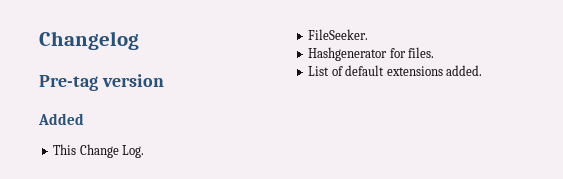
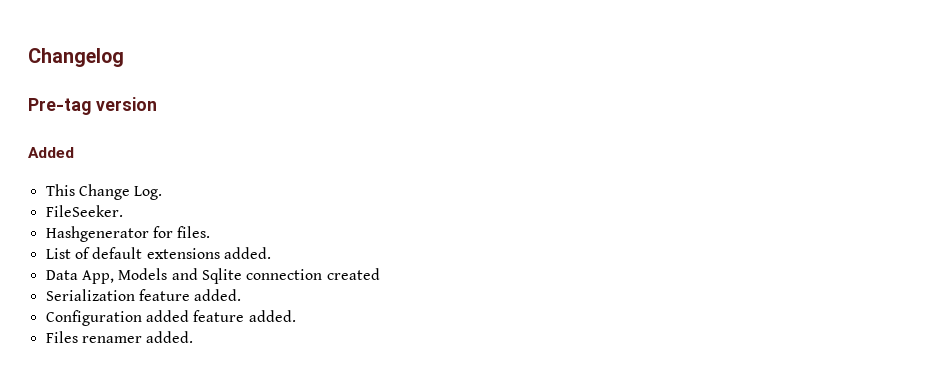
+ Data App, Models and Sqlite connection created
+ Serialization feature added.
+ Configuration added feature added.
+ Files renamer added.

